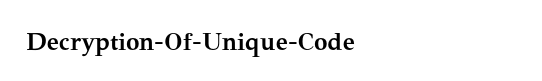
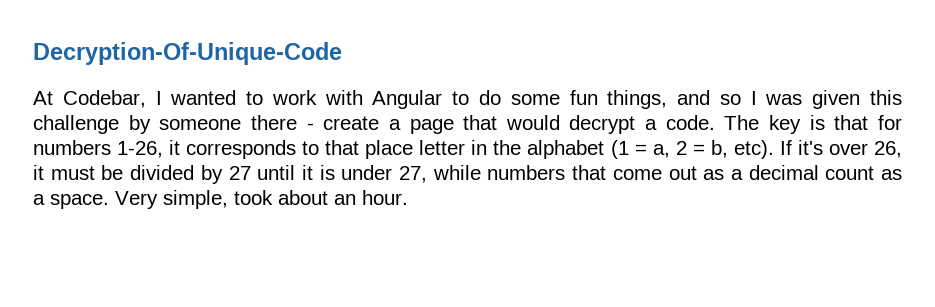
+ At Codebar, I wanted to work with Angular to do some fun things, and so I was given this challenge by someone there - create a page that would decrypt a code. The key is that for numbers 1-26, it corresponds to that place letter in the alphabet (1 = a, 2 = b, etc). If it's over 26, it must be divided by 27 until it is under 27, while numbers that come out as a decimal count as a space. Very simple, took about an hour.

